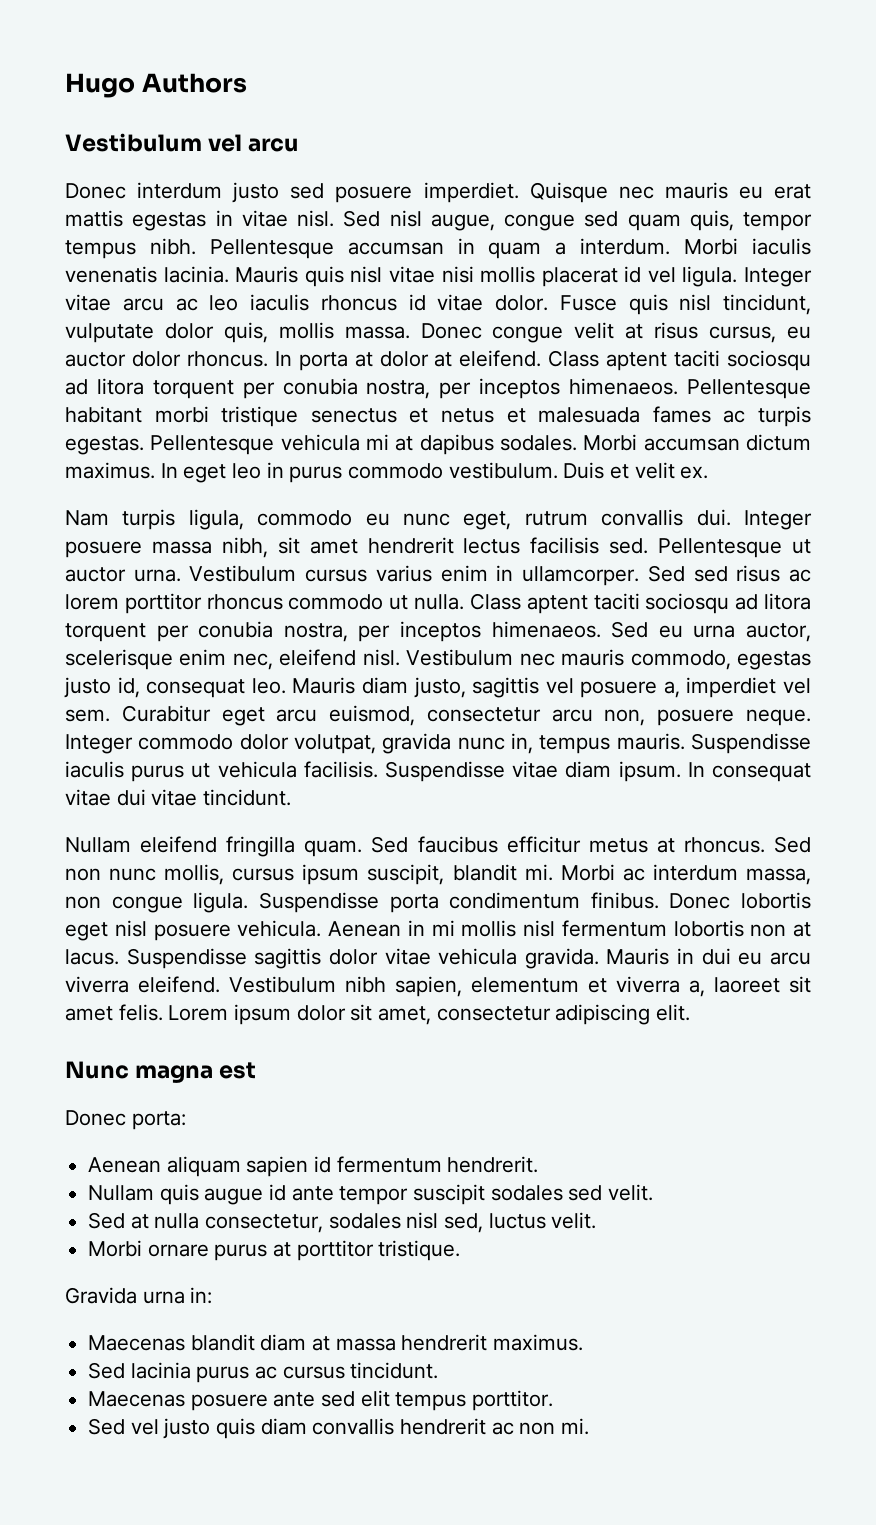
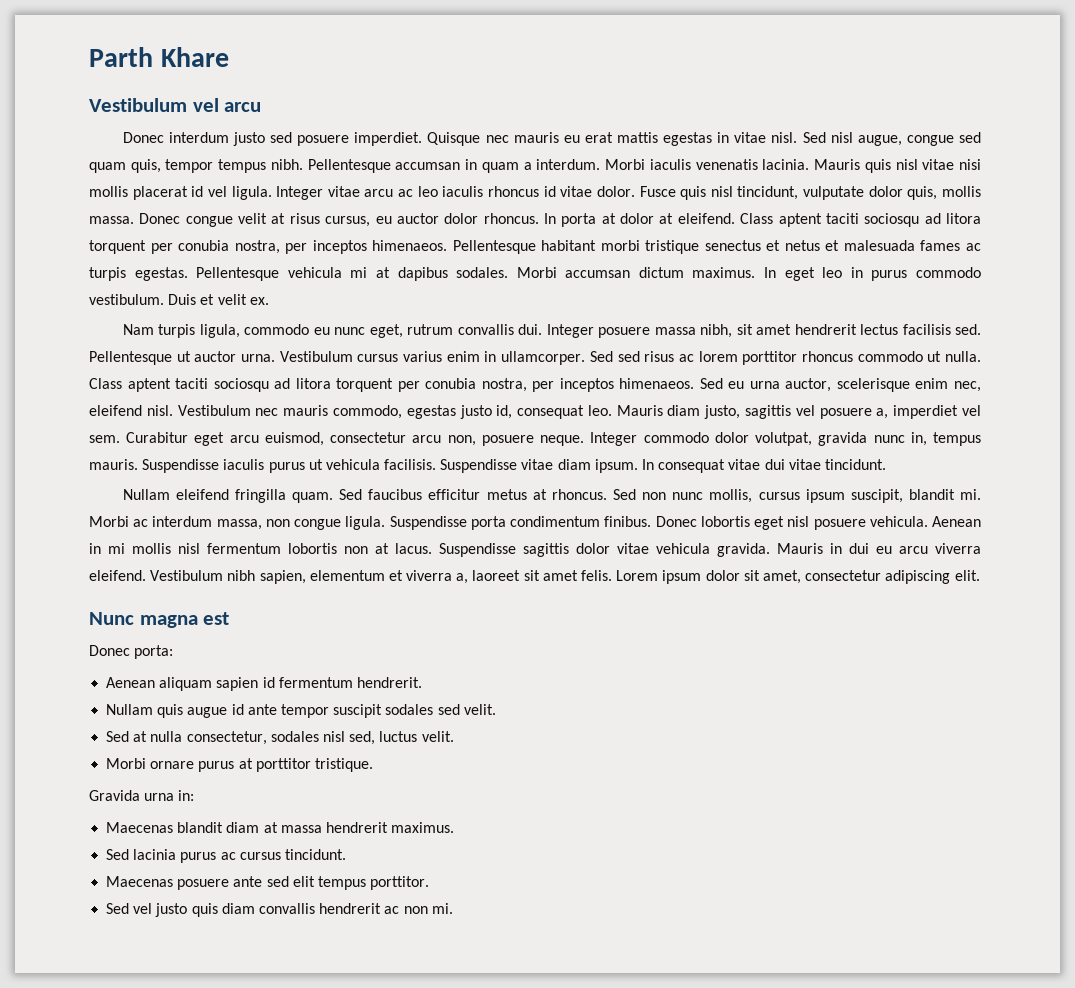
- Hugo Authors
+ Parth Khare

